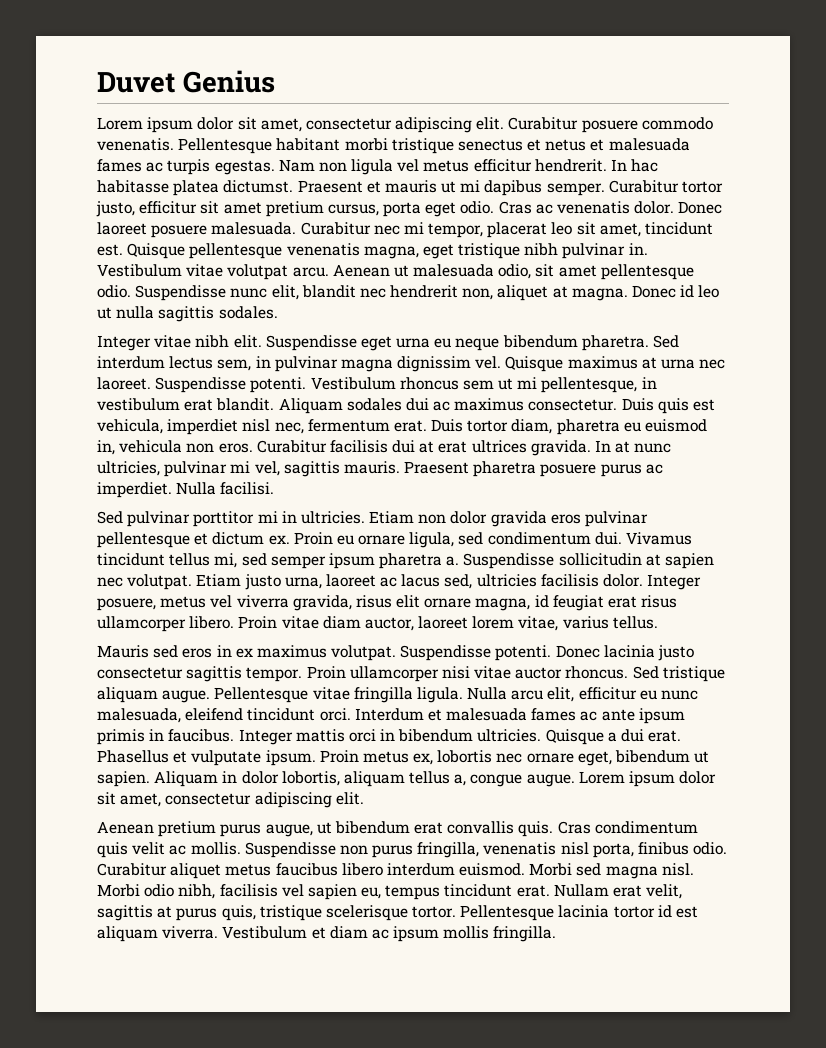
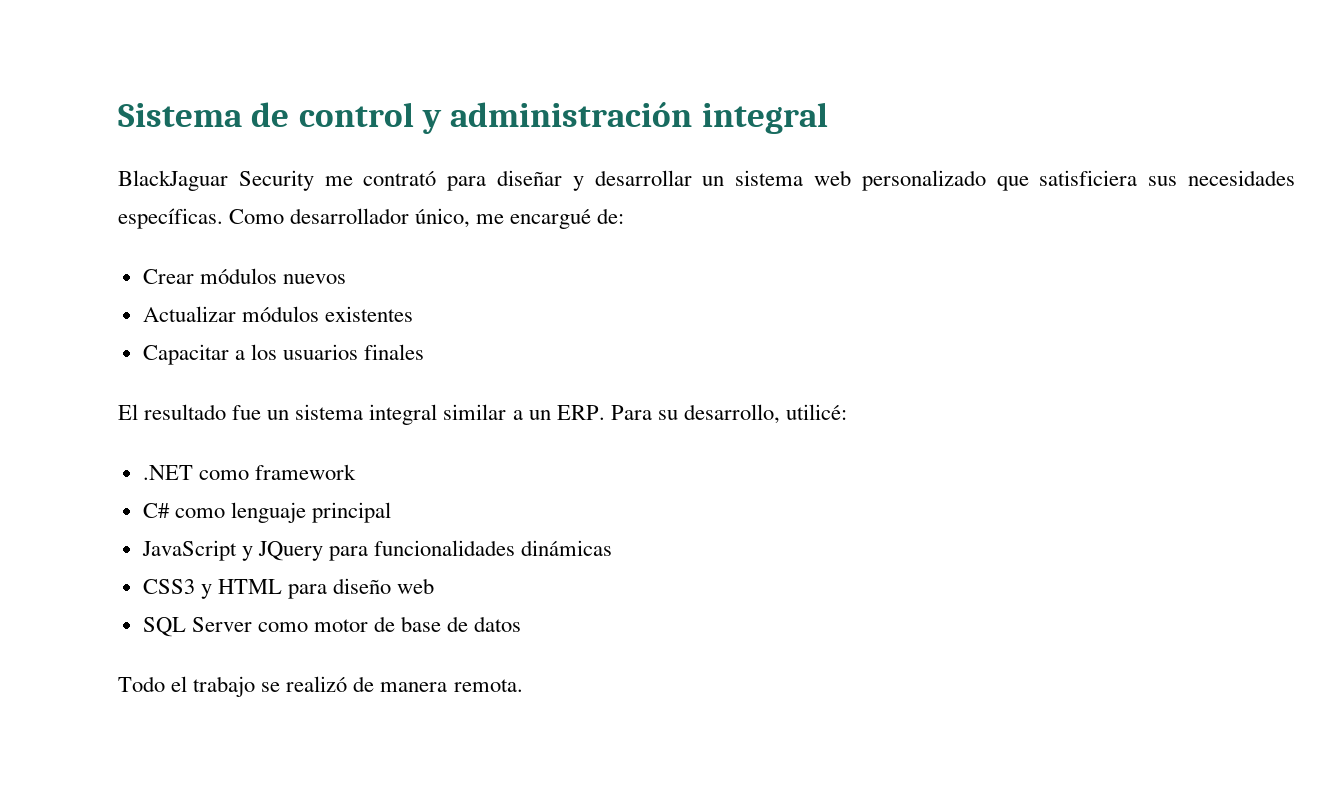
- Duvet Genius
- Lorem ipsum dolor sit amet, consectetur adipiscing elit. Curabitur posuere commodo venenatis. Pellentesque habitant morbi tristique senectus et netus et malesuada fames ac turpis egestas. Nam non ligula vel metus efficitur hendrerit. In hac habitasse platea dictumst. Praesent et mauris ut mi dapibus semper. Curabitur tortor justo, efficitur sit amet pretium cursus, porta eget odio. Cras ac venenatis dolor. Donec laoreet posuere malesuada. Curabitur nec mi tempor, placerat leo sit amet, tincidunt est. Quisque pellentesque venenatis magna, eget tristique nibh pulvinar in. Vestibulum vitae volutpat arcu. Aenean ut malesuada odio, sit amet pellentesque odio. Suspendisse nunc elit, blandit nec hendrerit non, aliquet at magna. Donec id leo ut nulla sagittis sodales.
- Integer vitae nibh elit. Suspendisse eget urna eu neque bibendum pharetra. Sed interdum lectus sem, in pulvinar magna dignissim vel. Quisque maximus at urna nec laoreet. Suspendisse potenti. Vestibulum rhoncus sem ut mi pellentesque, in vestibulum erat blandit. Aliquam sodales dui ac maximus consectetur. Duis quis est vehicula, imperdiet nisl nec, fermentum erat. Duis tortor diam, pharetra eu euismod in, vehicula non eros. Curabitur facilisis dui at erat ultrices gravida. In at nunc ultricies, pulvinar mi vel, sagittis mauris. Praesent pharetra posuere purus ac imperdiet. Nulla facilisi.
- Sed pulvinar porttitor mi in ultricies. Etiam non dolor gravida eros pulvinar pellentesque et dictum ex. Proin eu ornare ligula, sed condimentum dui. Vivamus tincidunt tellus mi, sed semper ipsum pharetra a. Suspendisse sollicitudin at sapien nec volutpat. Etiam justo urna, laoreet ac lacus sed, ultricies facilisis dolor. Integer posuere, metus vel viverra gravida, risus elit ornare magna, id feugiat erat risus ullamcorper libero. Proin vitae diam auctor, laoreet lorem vitae, varius tellus.
- Mauris sed eros in ex maximus volutpat. Suspendisse potenti. Donec lacinia justo consectetur sagittis tempor. Proin ullamcorper nisi vitae auctor rhoncus. Sed tristique aliquam augue. Pellentesque vitae fringilla ligula. Nulla arcu elit, efficitur eu nunc malesuada, eleifend tincidunt orci. Interdum et malesuada fames ac ante ipsum primis in faucibus. Integer mattis orci in bibendum ultricies. Quisque a dui erat. Phasellus et vulputate ipsum. Proin metus ex, lobortis nec ornare eget, bibendum ut sapien. Aliquam in dolor lobortis, aliquam tellus a, congue augue. Lorem ipsum dolor sit amet, consectetur adipiscing elit.
- Aenean pretium purus augue, ut bibendum erat convallis quis. Cras condimentum quis velit ac mollis. Suspendisse non purus fringilla, venenatis nisl porta, finibus odio. Curabitur aliquet metus faucibus libero interdum euismod. Morbi sed magna nisl. Morbi odio nibh, facilisis vel sapien eu, tempus tincidunt erat. Nullam erat velit, sagittis at purus quis, tristique scelerisque tortor. Pellentesque lacinia tortor id est aliquam viverra. Vestibulum et diam ac ipsum mollis fringilla.
+ Sistema de control y administración integral
+ BlackJaguar Security me contrató para diseñar y desarrollar un sistema web personalizado que satisficiera sus necesidades específicas. Como desarrollador único, me encargué de:
+ Crear módulos nuevos
+ Actualizar módulos existentes
+ Capacitar a los usuarios finales
+ El resultado fue un sistema integral similar a un ERP. Para su desarrollo, utilicé:
+ .NET como framework
+ C# como lenguaje principal
+ JavaScript y JQuery para funcionalidades dinámicas
+ CSS3 y HTML para diseño web
+ SQL Server como motor de base de datos
+ Todo el trabajo se realizó de manera remota.

